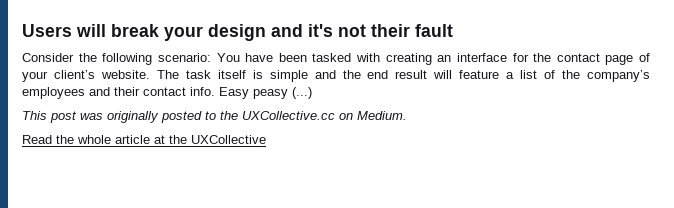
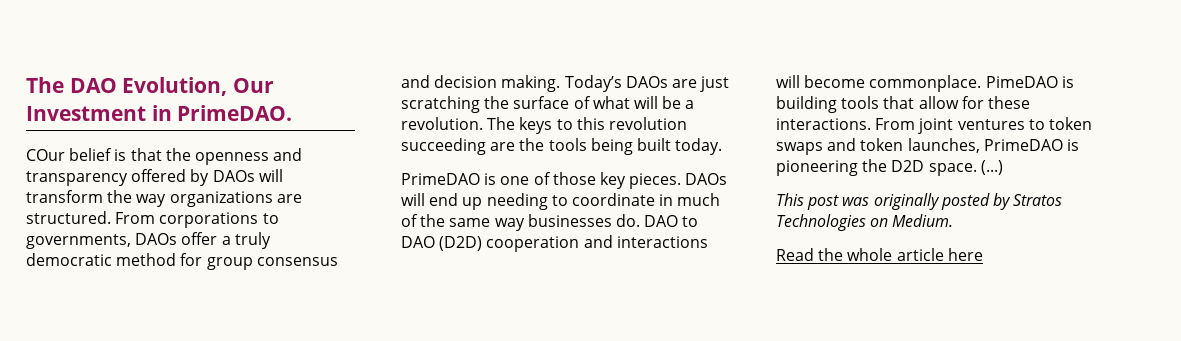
- Users will break your design and it's not their fault
- Consider the following scenario: You have been tasked with creating an interface for the contact page of your client’s website. The task itself is simple and the end result will feature a list of the company’s employees and their contact info. Easy peasy (...)
+ The DAO Evolution, Our Investment in PrimeDAO.
+ COur belief is that the openness and transparency offered by DAOs will transform the way organizations are structured. From corporations to governments, DAOs offer a truly democratic method for group consensus and decision making. Today’s DAOs are just scratching the surface of what will be a revolution. The keys to this revolution succeeding are the tools being built today.
+ PrimeDAO is one of those key pieces. DAOs will end up needing to coordinate in much of the same way businesses do. DAO to DAO (D2D) cooperation and interactions will become commonplace. PimeDAO is building tools that allow for these interactions. From joint ventures to token swaps and token launches, PrimeDAO is pioneering the D2D space. (...)
- This post was originally posted to the UXCollective.cc on Medium.
+ This post was originally posted by Stratos Technologies on Medium.
- Read the whole article at the UXCollective
+ Read the whole article here

